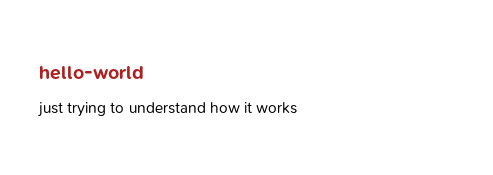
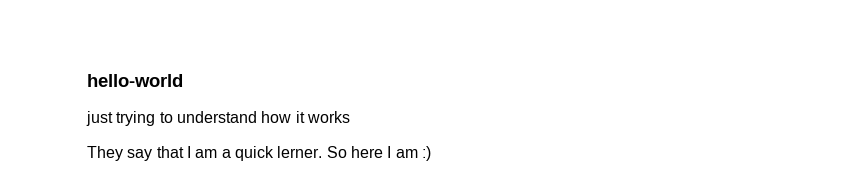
+ They say that I am a quick lerner. So here I am :)

